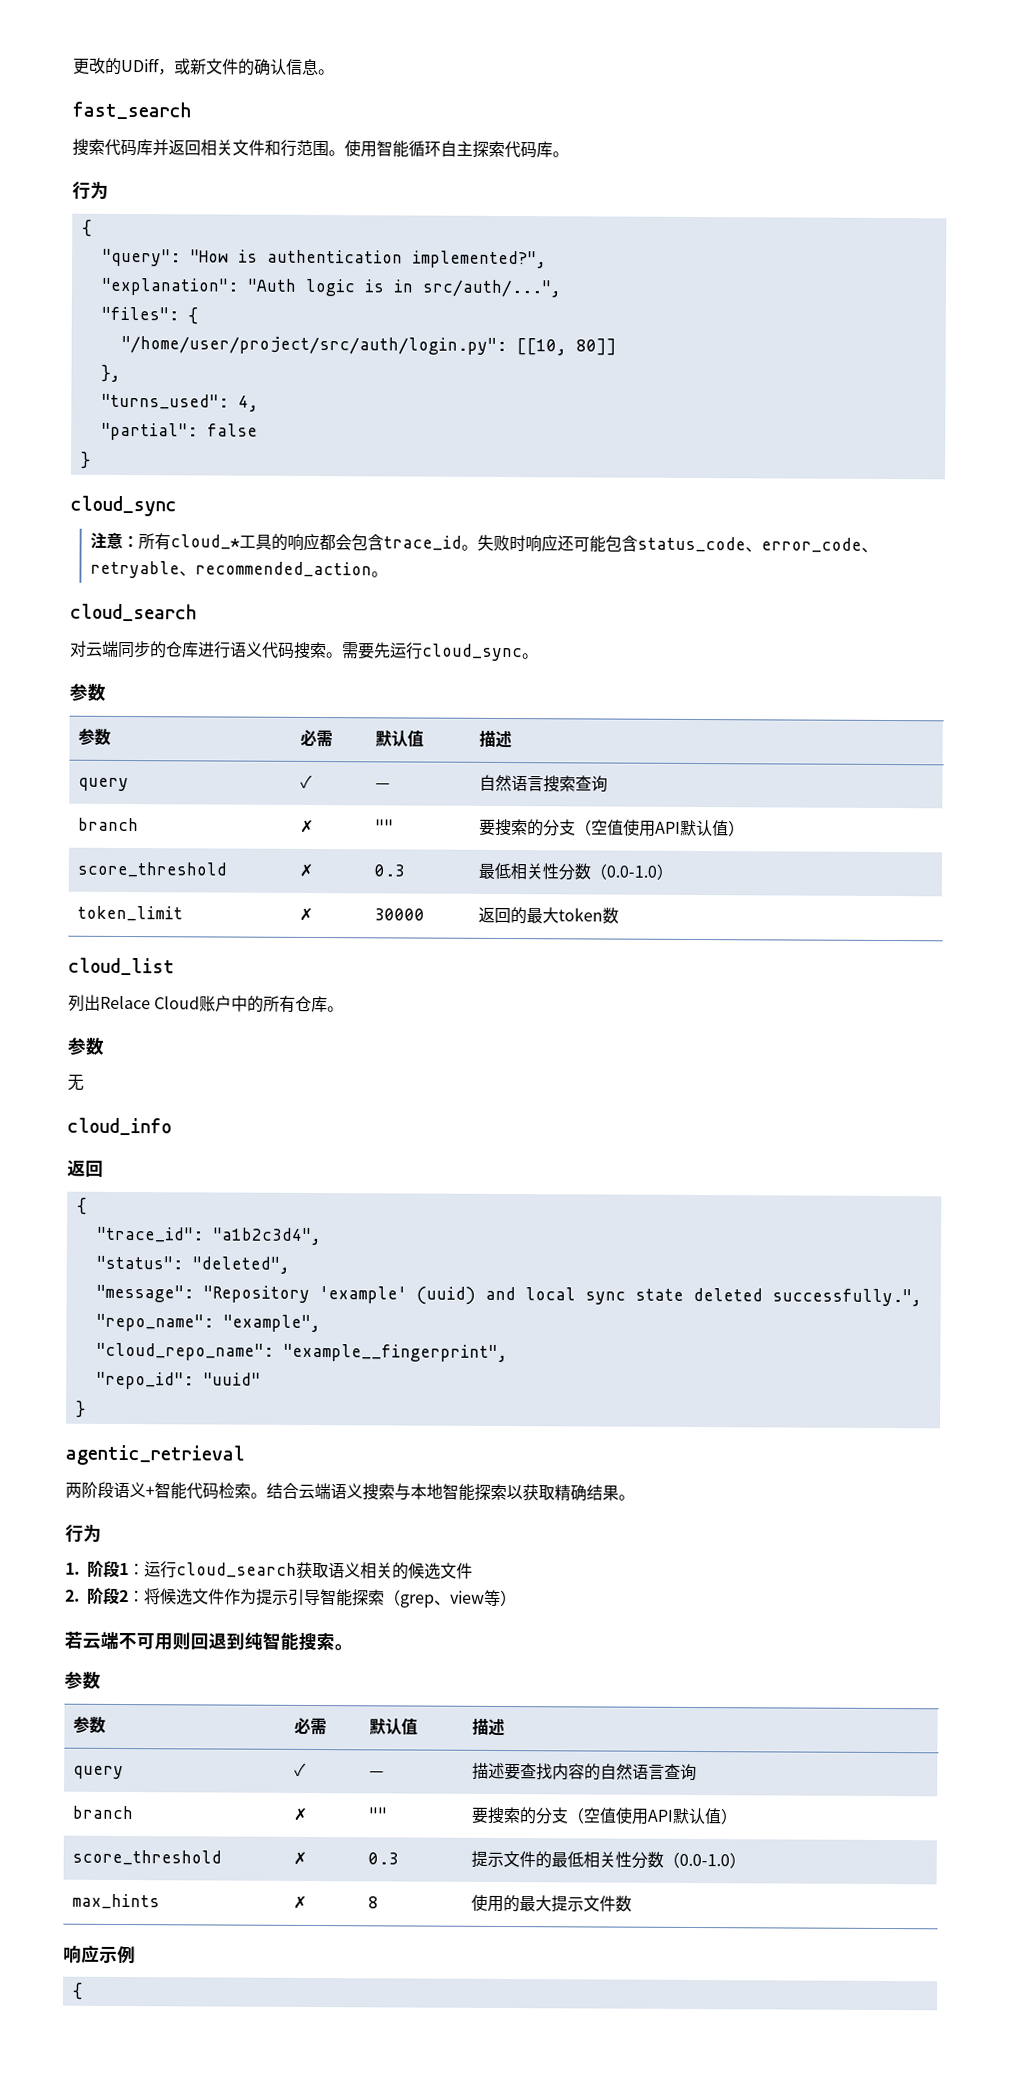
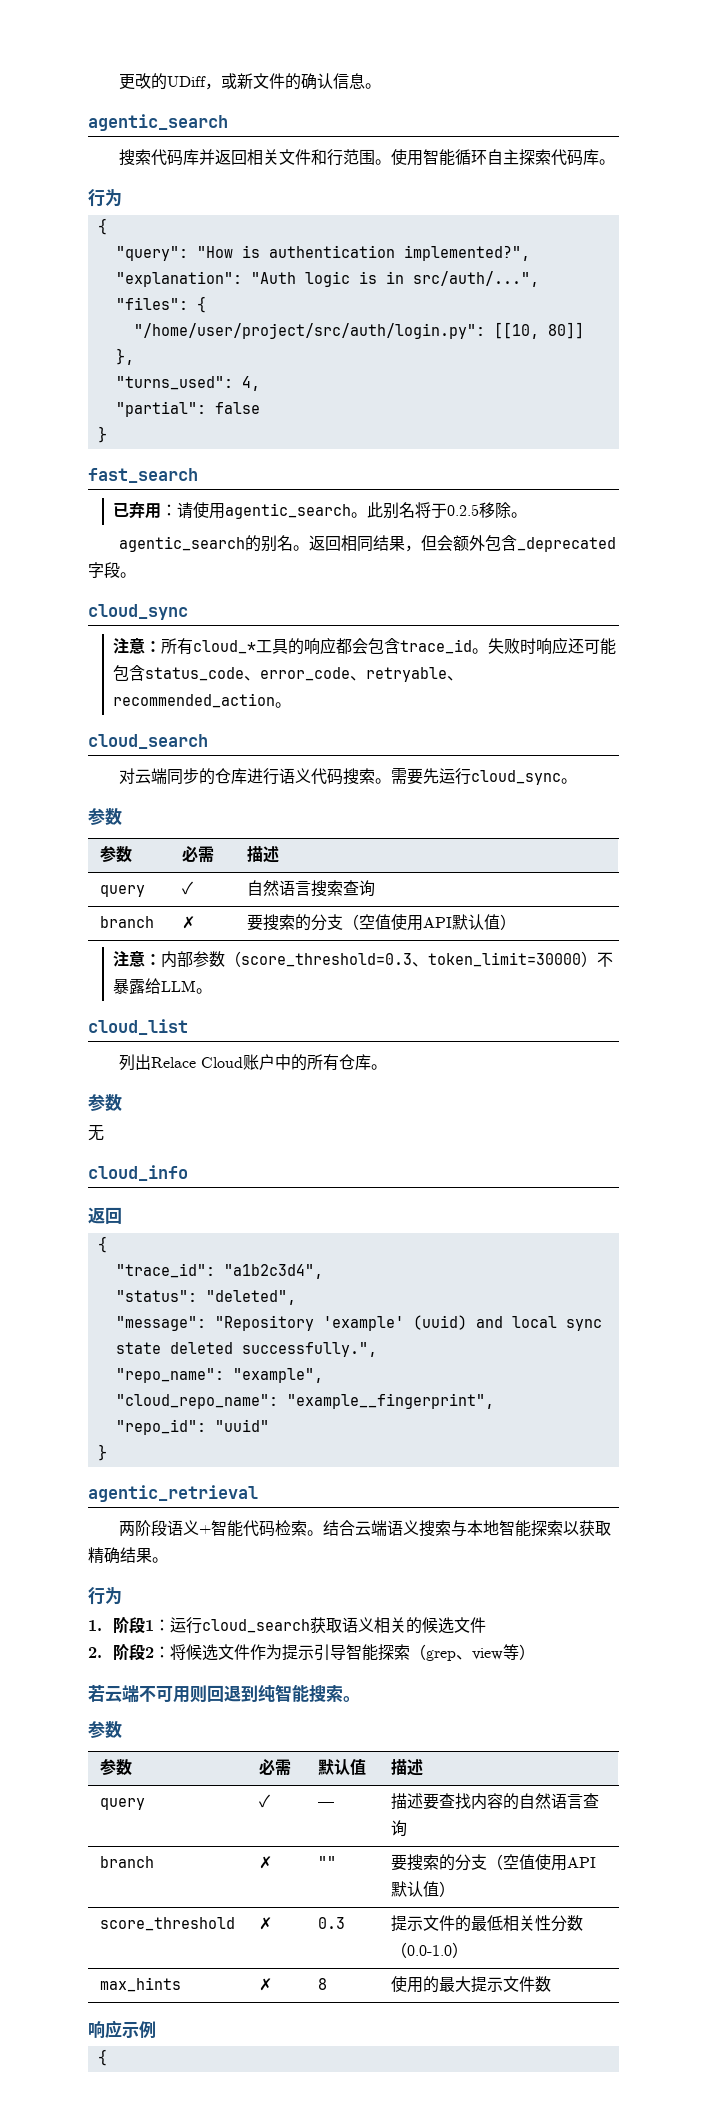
  更改的UDiff，或新文件的确认信息。
- fast_search
+ agentic_search
+ fast_search
+ 已弃用：请使用agentic_search。此别名将于0.2.5移除。
+ agentic_search的别名。返回相同结果，但会额外包含_deprecated字段。
  需要先运行cloud_sync。
  参数
- 参数 | 必需 | 默认值 | 描述
- query | ✓ | — | 自然语言搜索查询
- branch | ✗ | "" | 要搜索的分支（空值使用API默认值）
- score_threshold | ✗ | 0.3 | 最低相关性分数（0.0-1.0）
- token_limit | ✗ | 30000 | 返回的最大token数
+ 参数 | 必需 | 描述
+ query | ✓ | 自然语言搜索查询
+ branch | ✗ | 要搜索的分支（空值使用API默认值）
+ 注意：内部参数（score_threshold=0.3、token_limit=30000）不暴露给LLM。

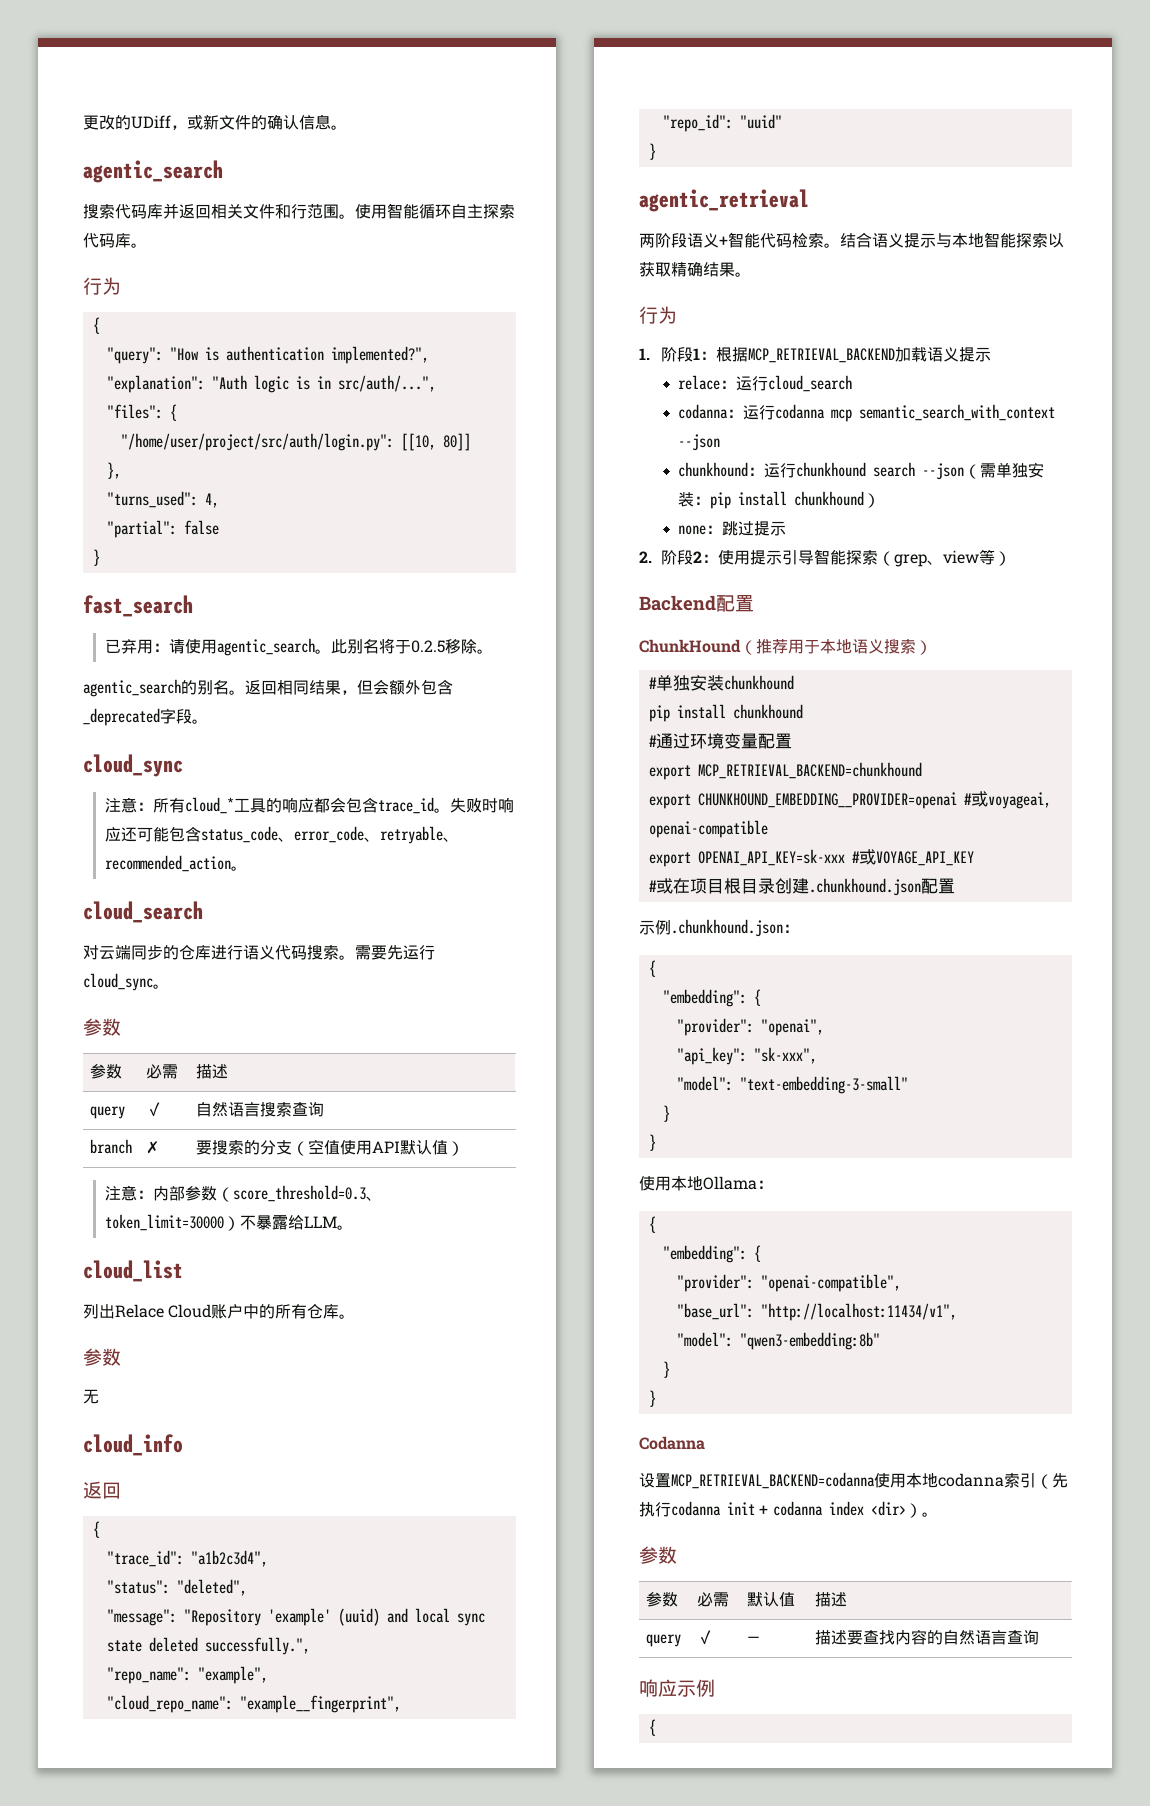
- 结合云端语义搜索与本地智能探索以获取精确结果。
+ 结合语义提示与本地智能探索以获取精确结果。
- 1.阶段1：运行cloud_search获取语义相关的候选文件
+ 1.阶段1：根据MCP_RETRIEVAL_BACKEND加载语义提示
+ relace：运行cloud_search
+ codanna：运行codanna mcp semantic_search_with_context --json
+ chunkhound：运行chunkhound search --json（需单独安装：pip install chunkhound）
+ none：跳过提示
- 2.阶段2：将候选文件作为提示引导智能探索（grep、view等）
+ 2.阶段2：使用提示引导智能探索（grep、view等）
- 若云端不可用则回退到纯智能搜索。
+ Backend配置
+ ChunkHound（推荐用于本地语义搜索）
+ #单独安装chunkhound
+ pip install chunkhound
+ #通过环境变量配置
+ export MCP_RETRIEVAL_BACKEND=chunkhound
+ export CHUNKHOUND_EMBEDDING__PROVIDER=openai #或voyageai, openai-compatible
+ export OPENAI_API_KEY=sk-xxx #或VOYAGE_API_KEY
+ #或在项目根目录创建.chunkhound.json配置
+ 示例.chunkhound.json：
+ {
+ "embedding": {
+ "provider": "openai",
+ "api_key": "sk-xxx",
+ "model": "text-embedding-3-small"
+ }
+ }
+ 使用本地Ollama：
+ {
+ "embedding": {
+ "provider": "openai-compatible",
+ "base_url": "http://localhost:11434/v1",
+ "model": "qwen3-embedding:8b"
+ }
+ }
+ Codanna
+ 设置MCP_RETRIEVAL_BACKEND=codanna使用本地codanna索引（先执行codanna init + codanna index <dir>）。
- branch | ✗ | "" | 要搜索的分支（空值使用API默认值）
- score_threshold | ✗ | 0.3 | 提示文件的最低相关性分数（0.0-1.0）
- max_hints | ✗ | 8 | 使用的最大提示文件数

